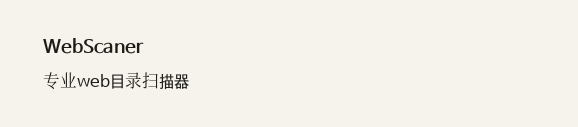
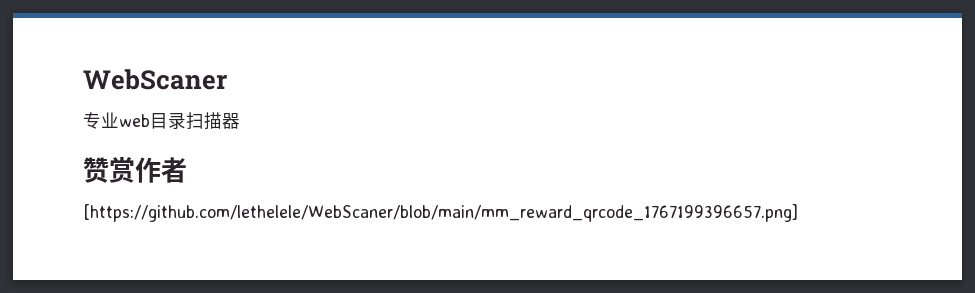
+ 赞赏作者
+ [https://github.com/lethelele/WebScaner/blob/main/mm_reward_qrcode_1767199396657.png]

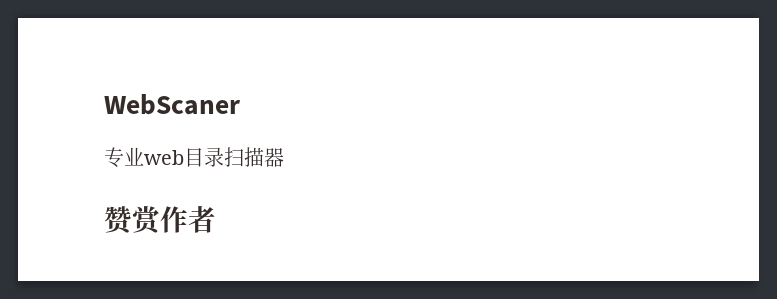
- [https://github.com/lethelele/WebScaner/blob/main/mm_reward_qrcode_1767199396657.png]

